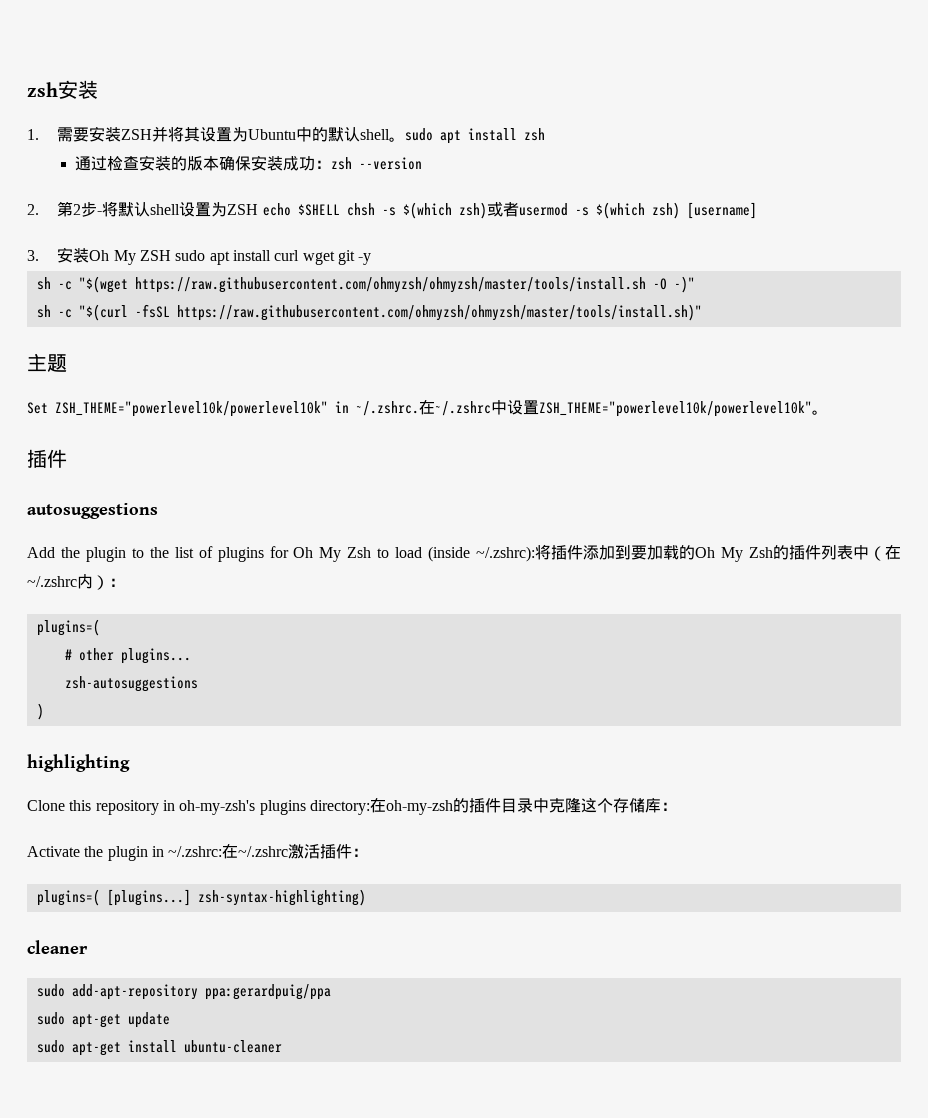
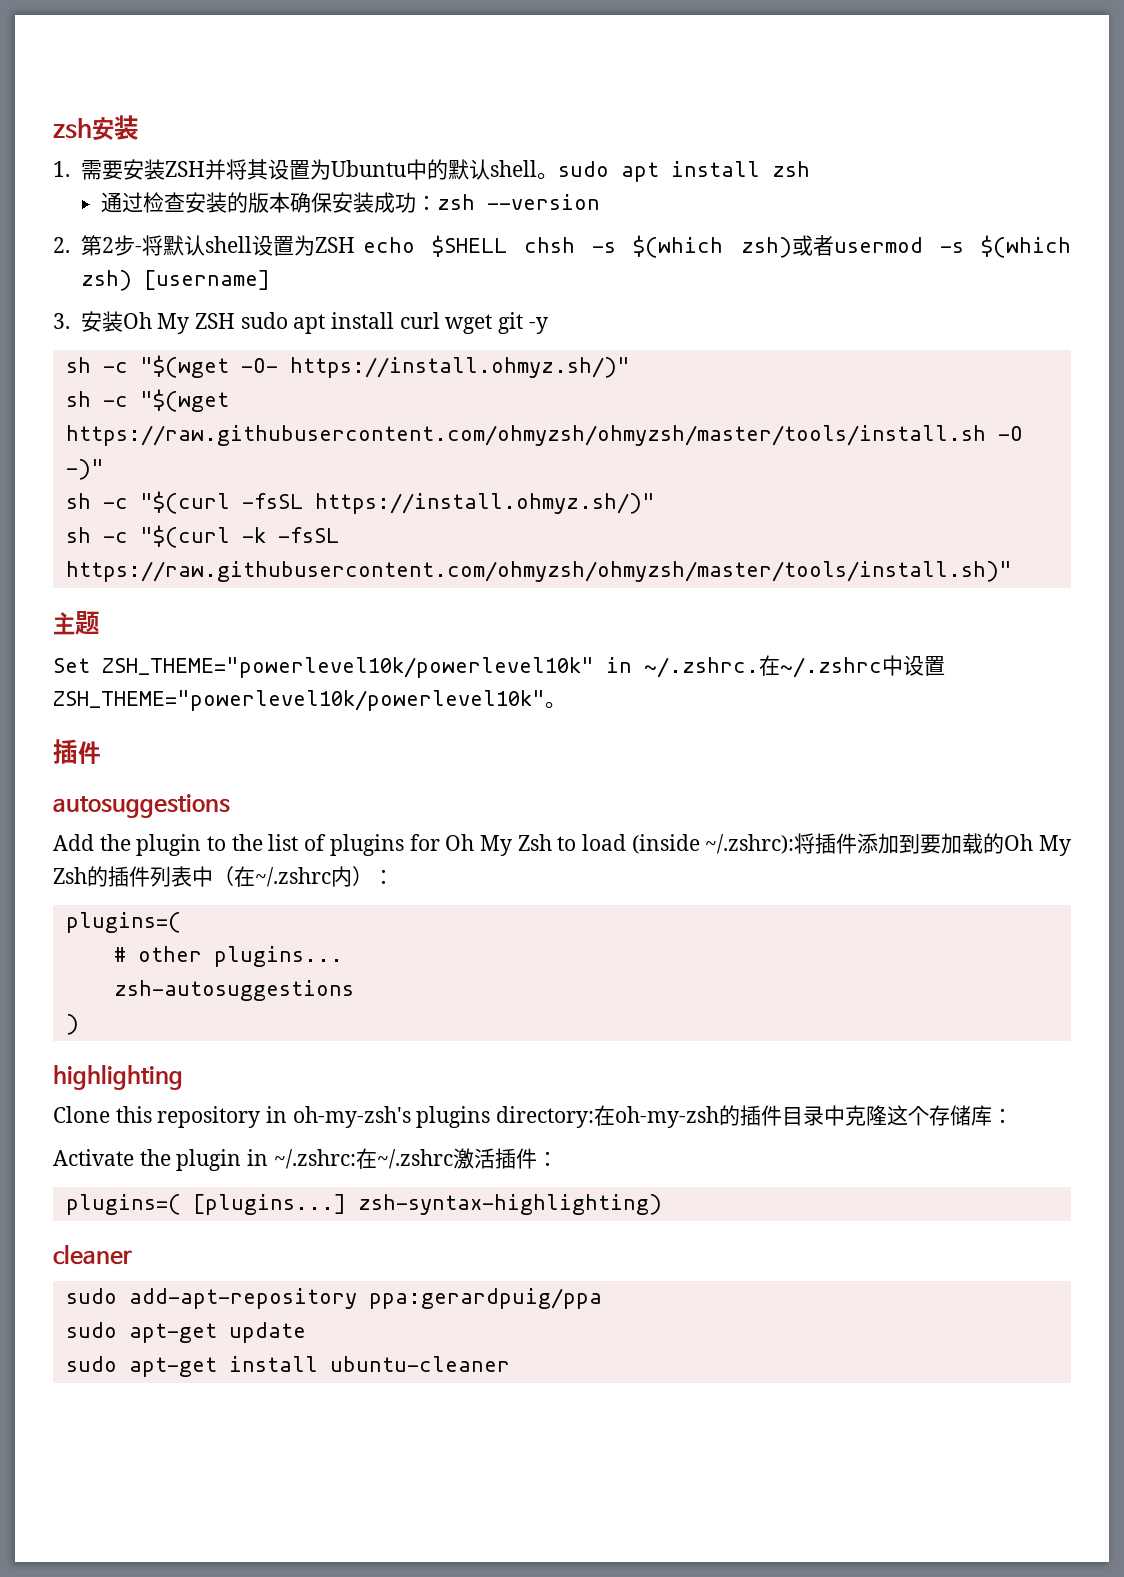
+ sh -c "$(wget -O- https://install.ohmyz.sh/)"
- sh -c "$(curl -fsSL https://raw.githubusercontent.com/ohmyzsh/ohmyzsh/master/tools/install.sh)"
+ sh -c "$(curl -fsSL https://install.ohmyz.sh/)"
+ sh -c "$(curl -k -fsSL https://raw.githubusercontent.com/ohmyzsh/ohmyzsh/master/tools/install.sh)"

